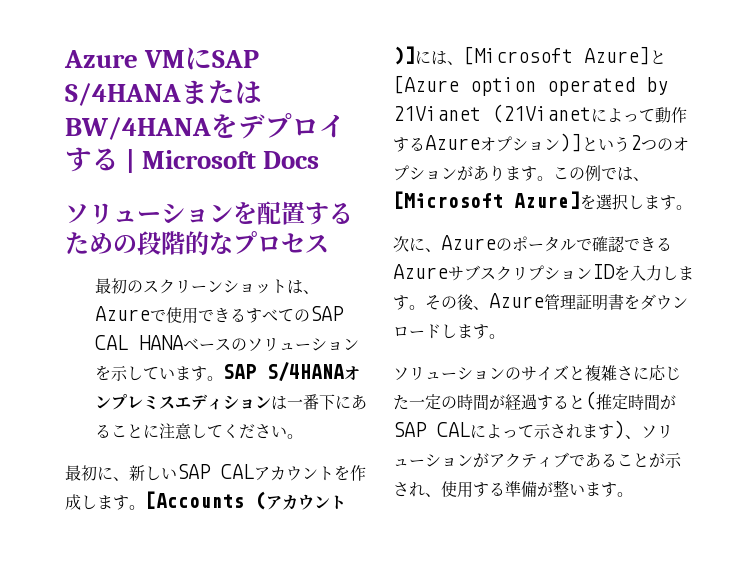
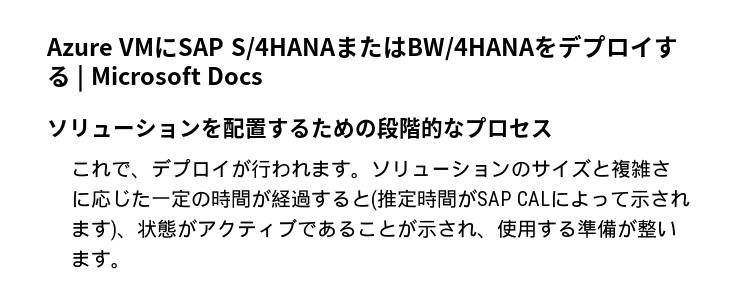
- 最初のスクリーンショットは、Azureで使用できるすべてのSAP CAL HANAベースのソリューションを示しています。SAP S/4HANAオンプレミスエディションは一番下にあることに注意してください。
- 最初に、新しいSAP CALアカウントを作成します。[Accounts (アカウント)]には、[Microsoft Azure]と[Azure option operated by 21Vianet (21Vianetによって動作するAzureオプション)]という2つのオプションがあります。この例では、[Microsoft Azure]を選択します。
- 次に、Azureのポータルで確認できるAzureサブスクリプションIDを入力します。その後、Azure管理証明書をダウンロードします。
- ソリューションのサイズと複雑さに応じた一定の時間が経過すると(推定時間がSAP CALによって示されます)、ソリューションがアクティブであることが示され、使用する準備が整います。
+ これで、デプロイが行われます。ソリューションのサイズと複雑さに応じた一定の時間が経過すると(推定時間がSAP CALによって示されます)、状態がアクティブであることが示され、使用する準備が整います。

